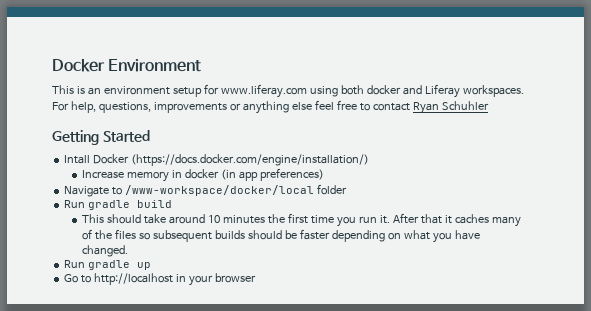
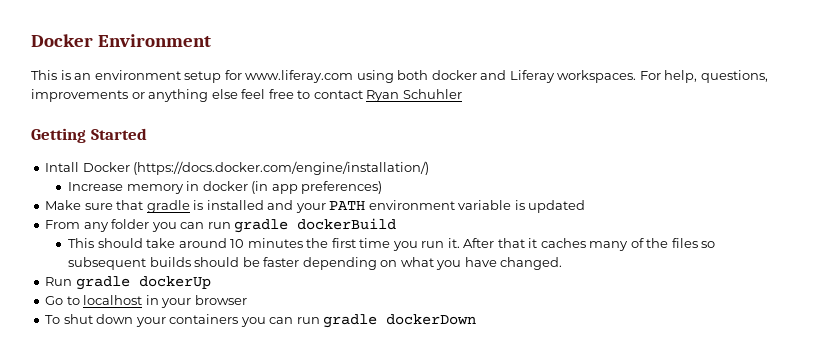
- Navigate to /www-workspace/docker/local folder
- Run gradle build
+ Make sure that gradle is installed and your PATH environment variable is updated
+ From any folder you can run gradle dockerBuild
- Run gradle up
+ Run gradle dockerUp
- Go to http://localhost in your browser
+ Go to localhost in your browser
+ To shut down your containers you can run gradle dockerDown

